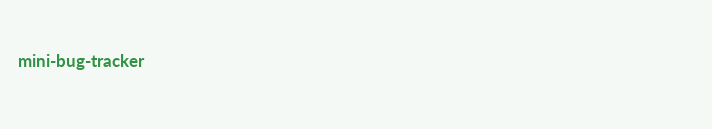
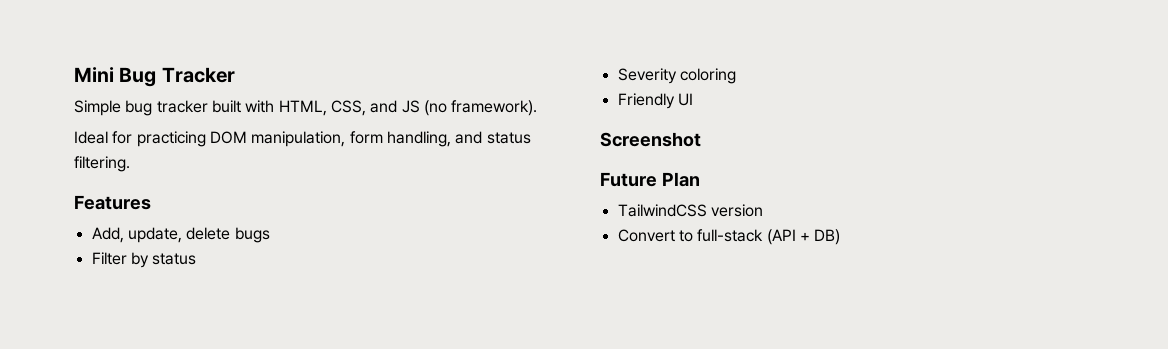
- mini-bug-tracker
+ Mini Bug Tracker
+ Simple bug tracker built with HTML, CSS, and JS (no framework).
+ Ideal for practicing DOM manipulation, form handling, and status filtering.
+ Features
+ Add, update, delete bugs
+ Filter by status
+ Severity coloring
+ Friendly UI
+ Screenshot
+ Future Plan
+ TailwindCSS version
+ Convert to full-stack (API + DB)

